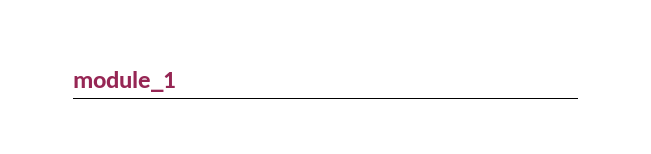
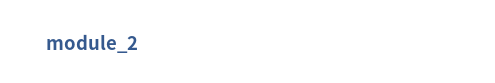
- module_1
+ module_2

